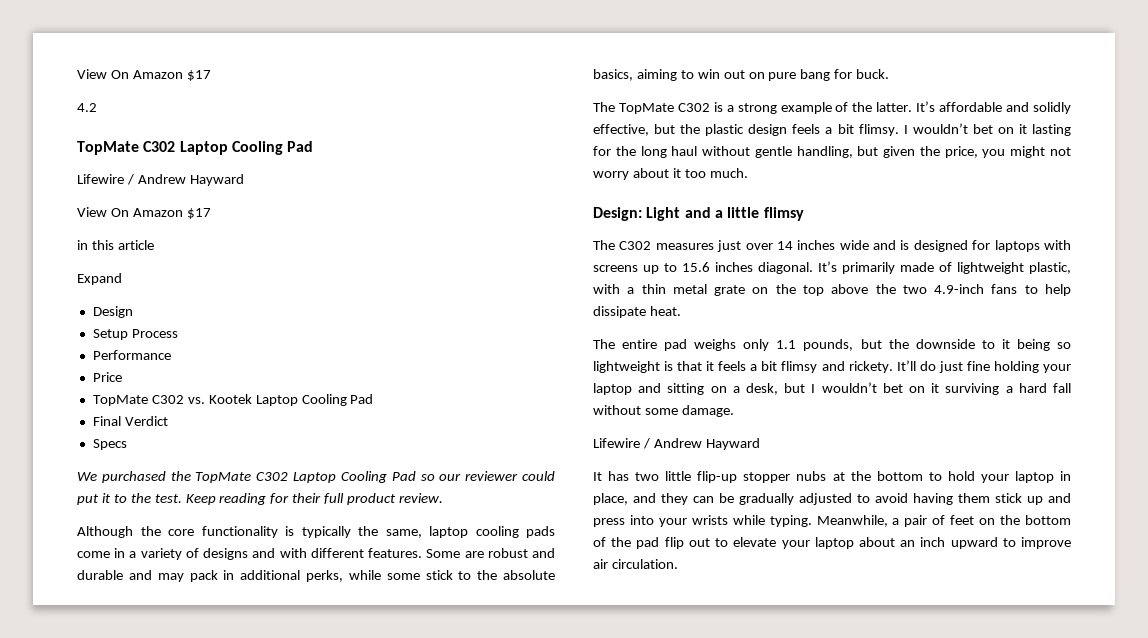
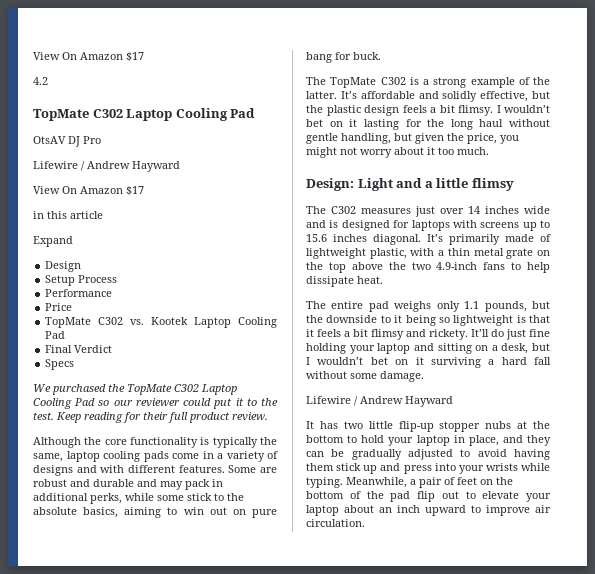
+ OtsAV DJ Pro

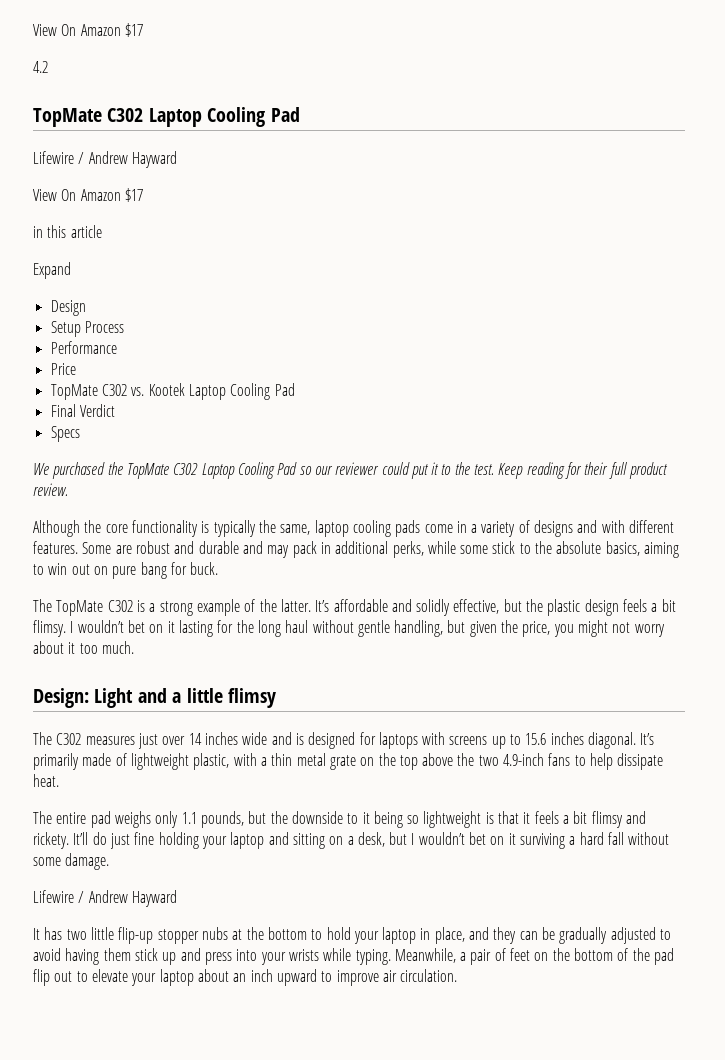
- OtsAV DJ Pro

